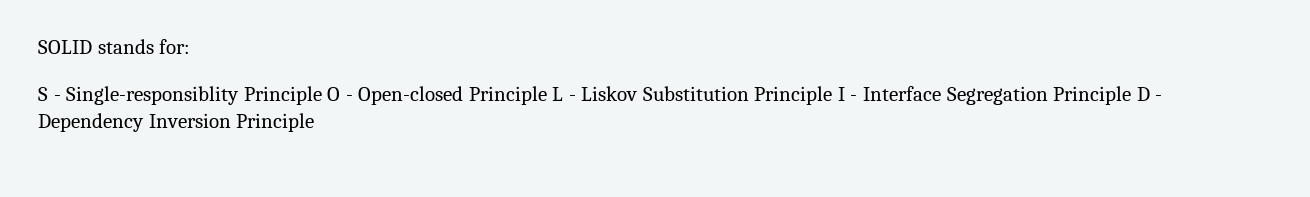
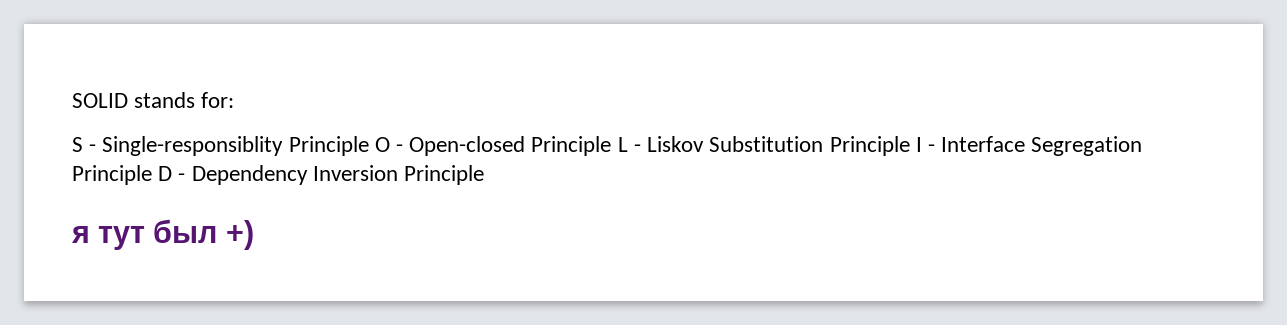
+ я тут был +)

